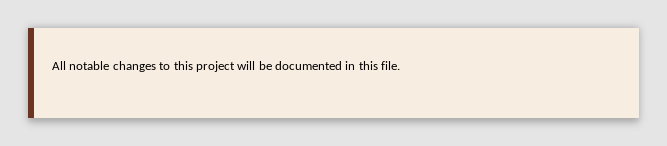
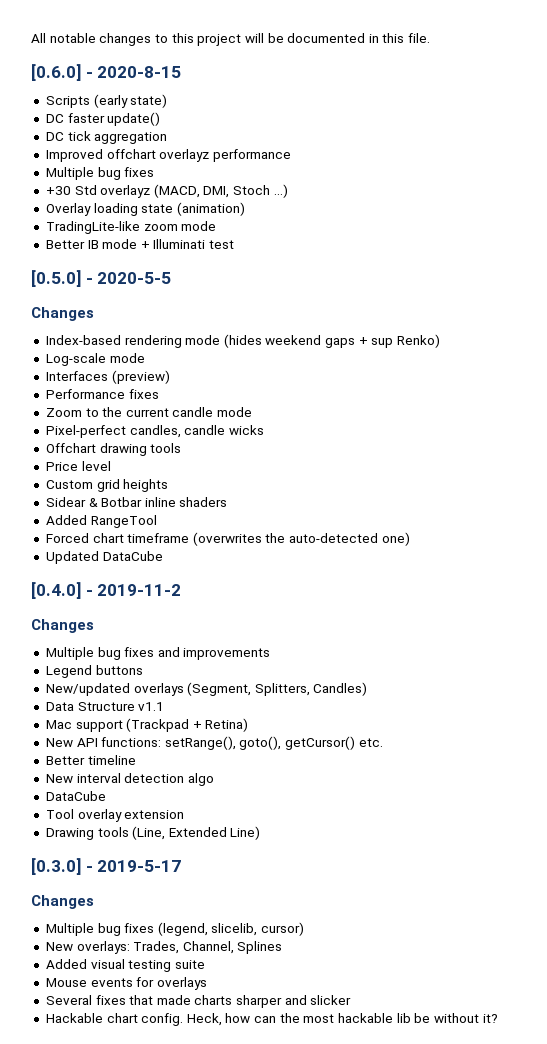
+ [0.6.0] - 2020-8-15
+ Scripts (early state)
+ DC faster update()
+ DC tick aggregation
+ Improved offchart overlayz performance
+ Multiple bug fixes
+ +30 Std overlayz (MACD, DMI, Stoch ...)
+ Overlay loading state (animation)
+ TradingLite-like zoom mode
+ Better IB mode + Illuminati test
+ [0.5.0] - 2020-5-5
+ Changes
+ Index-based rendering mode (hides weekend gaps + sup Renko)
+ Log-scale mode
+ Interfaces (preview)
+ Performance fixes
+ Zoom to the current candle mode
+ Pixel-perfect candles, candle wicks
+ Offchart drawing tools
+ Price level
+ Custom grid heights
+ Sidear & Botbar inline shaders
+ Added RangeTool
+ Forced chart timeframe (overwrites the auto-detected one)
+ Updated DataCube
+ [0.4.0] - 2019-11-2
+ Changes
+ Multiple bug fixes and improvements
+ Legend buttons
+ New/updated overlays (Segment, Splitters, Candles)
+ Data Structure v1.1
+ Mac support (Trackpad + Retina)
+ New API functions: setRange(), goto(), getCursor() etc.
+ Better timeline
+ New interval detection algo
+ DataCube
+ Tool overlay extension
+ Drawing tools (Line, Extended Line)
+ [0.3.0] - 2019-5-17
+ Changes
+ Multiple bug fixes (legend, slicelib, cursor)
+ New overlays: Trades, Channel, Splines
+ Added visual testing suite
+ Mouse events for overlays
+ Several fixes that made charts sharper and slicker
+ Hackable chart config. Heck, how can the most hackable lib be without it?

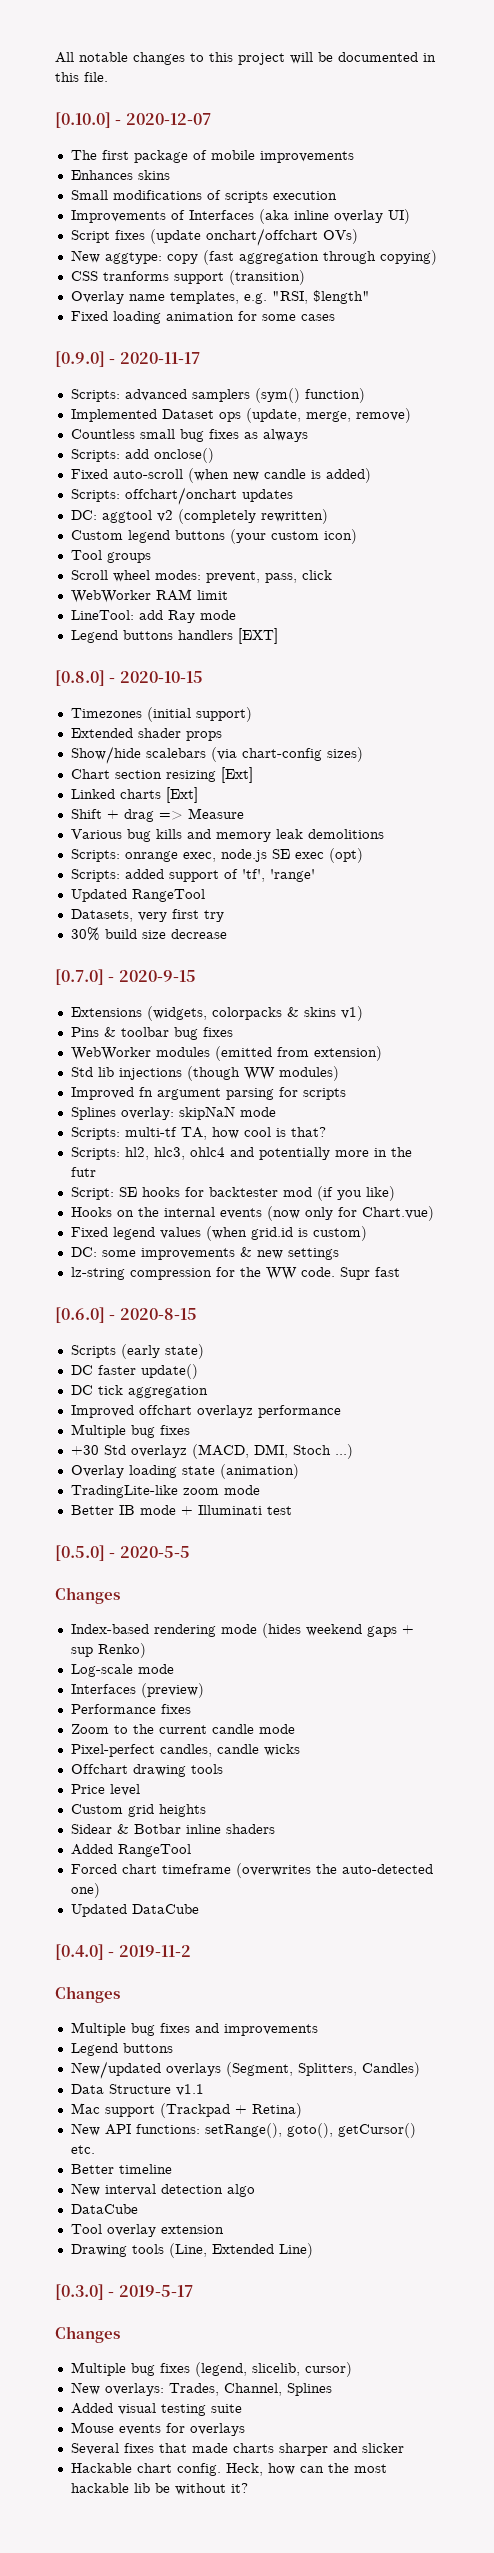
+ [0.10.0] - 2020-12-07
+ The first package of mobile improvements
+ Enhances skins
+ Small modifications of scripts execution
+ Improvements of Interfaces (aka inline overlay UI)
+ Script fixes (update onchart/offchart OVs)
+ New aggtype: copy (fast aggregation through copying)
+ CSS tranforms support (transition)
+ Overlay name templates, e.g. "RSI, $length"
+ Fixed loading animation for some cases
+ [0.9.0] - 2020-11-17
+ Scripts: advanced samplers (sym() function)
+ Implemented Dataset ops (update, merge, remove)
+ Countless small bug fixes as always
+ Scripts: add onclose()
+ Fixed auto-scroll (when new candle is added)
+ Scripts: offchart/onchart updates
+ DC: aggtool v2 (completely rewritten)
+ Custom legend buttons (your custom icon)
+ Tool groups
+ Scroll wheel modes: prevent, pass, click
+ WebWorker RAM limit
+ LineTool: add Ray mode
+ Legend buttons handlers [EXT]
+ [0.8.0] - 2020-10-15
+ Timezones (initial support)
+ Extended shader props
+ Show/hide scalebars (via chart-config sizes)
+ Chart section resizing [Ext]
+ Linked charts [Ext]
+ Shift + drag => Measure
+ Various bug kills and memory leak demolitions
+ Scripts: onrange exec, node.js SE exec (opt)
+ Scripts: added support of 'tf', 'range'
+ Updated RangeTool
+ Datasets, very first try
+ 30% build size decrease
+ [0.7.0] - 2020-9-15
+ Extensions (widgets, colorpacks & skins v1)
+ Pins & toolbar bug fixes
+ WebWorker modules (emitted from extension)
+ Std lib injections (though WW modules)
+ Improved fn argument parsing for scripts
+ Splines overlay: skipNaN mode
+ Scripts: multi-tf TA, how cool is that?
+ Scripts: hl2, hlc3, ohlc4 and potentially more in the futr
+ Script: SE hooks for backtester mod (if you like)
+ Hooks on the internal events (now only for Chart.vue)
+ Fixed legend values (when grid.id is custom)
+ DC: some improvements & new settings
+ lz-string compression for the WW code. Supr fast

